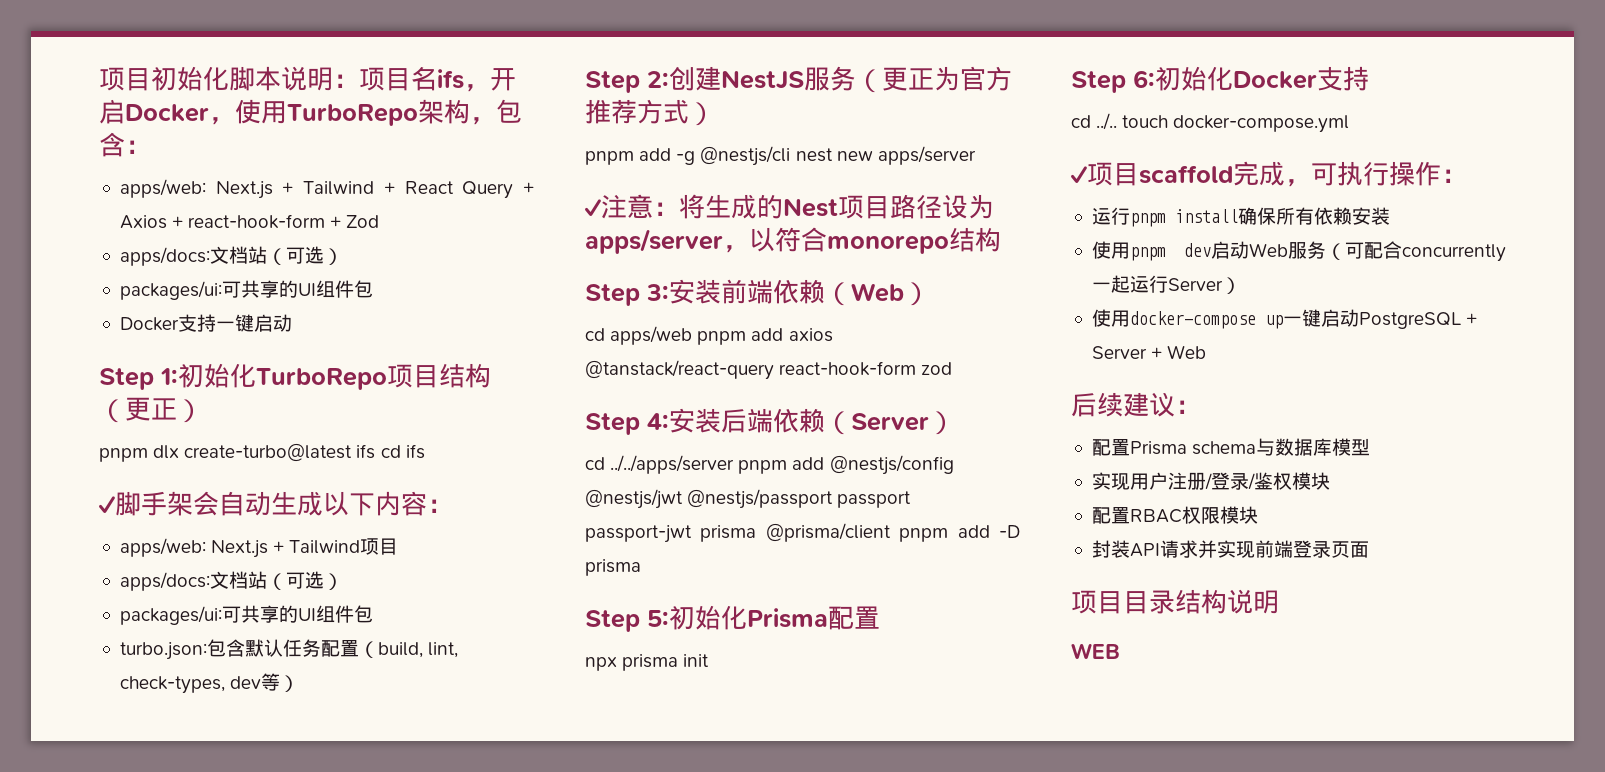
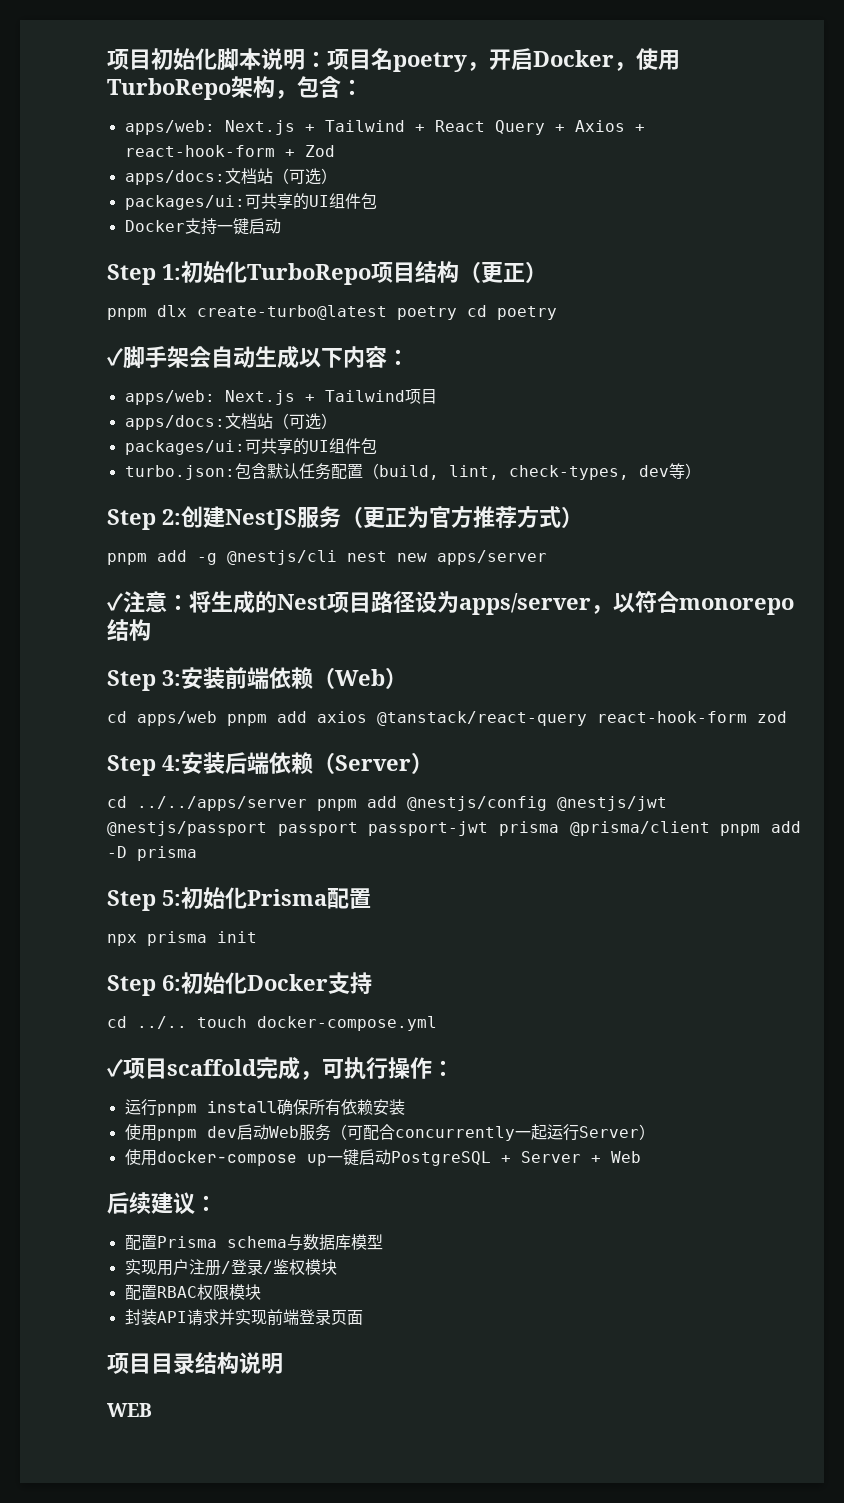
- 项目初始化脚本说明：项目名ifs，开启Docker，使用TurboRepo架构，包含：
+ 项目初始化脚本说明：项目名poetry，开启Docker，使用TurboRepo架构，包含：
- pnpm dlx create-turbo@latest ifs cd ifs
+ pnpm dlx create-turbo@latest poetry cd poetry

